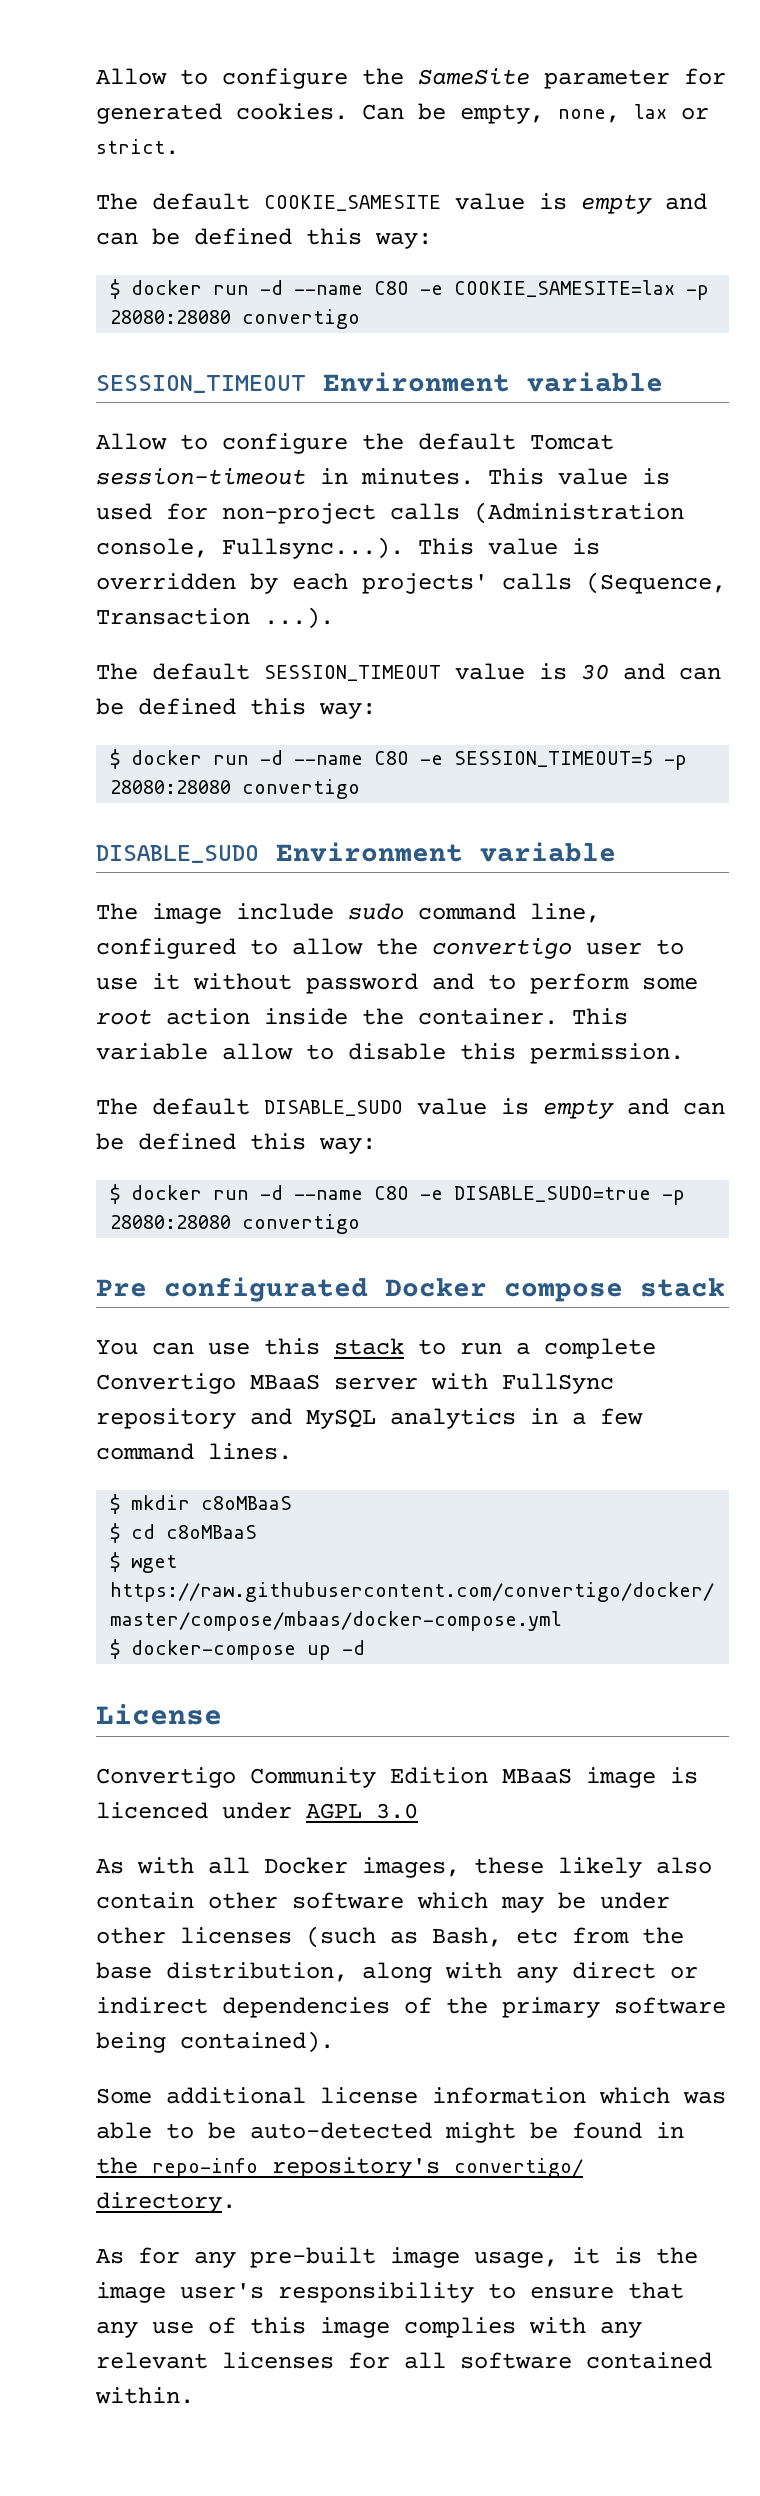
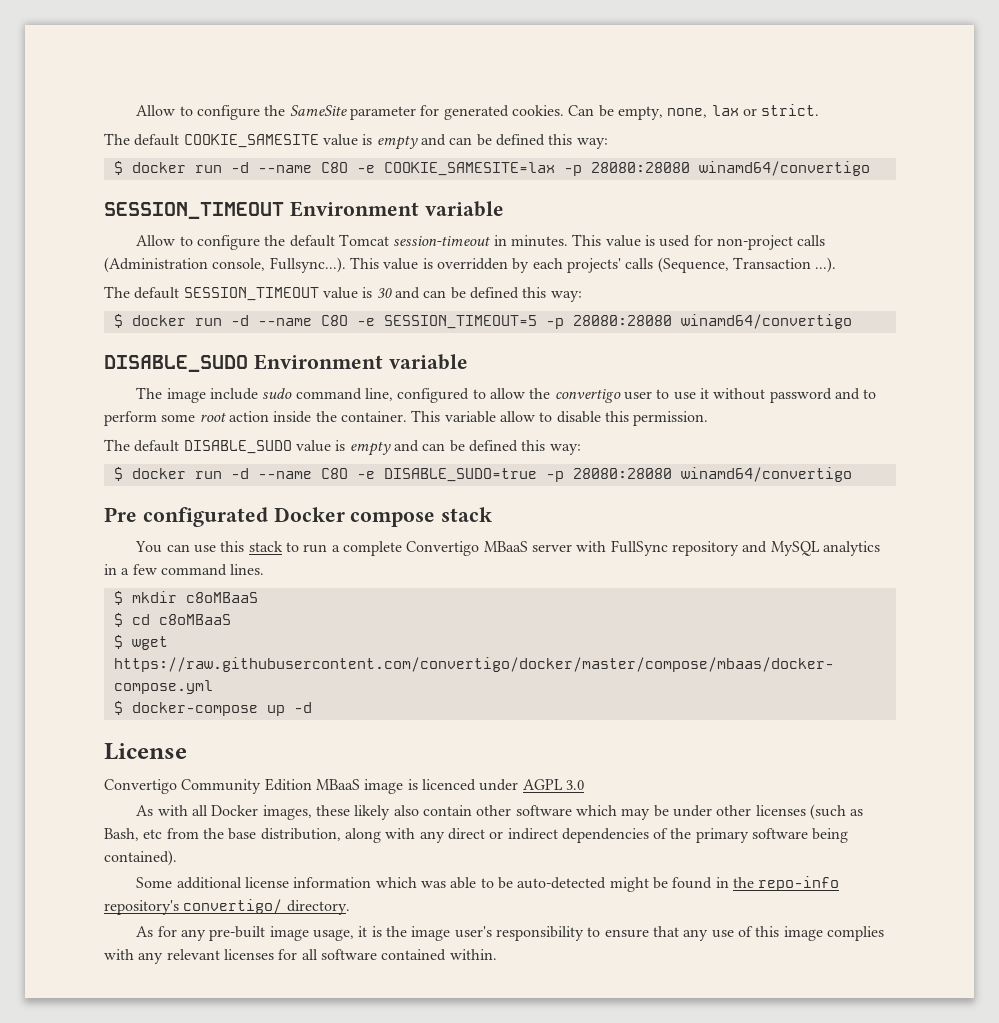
- $ docker run -d --name C8O -e COOKIE_SAMESITE=lax -p 28080:28080 convertigo
+ $ docker run -d --name C8O -e COOKIE_SAMESITE=lax -p 28080:28080 winamd64/convertigo
- $ docker run -d --name C8O -e SESSION_TIMEOUT=5 -p 28080:28080 convertigo
+ $ docker run -d --name C8O -e SESSION_TIMEOUT=5 -p 28080:28080 winamd64/convertigo
- $ docker run -d --name C8O -e DISABLE_SUDO=true -p 28080:28080 convertigo
+ $ docker run -d --name C8O -e DISABLE_SUDO=true -p 28080:28080 winamd64/convertigo

